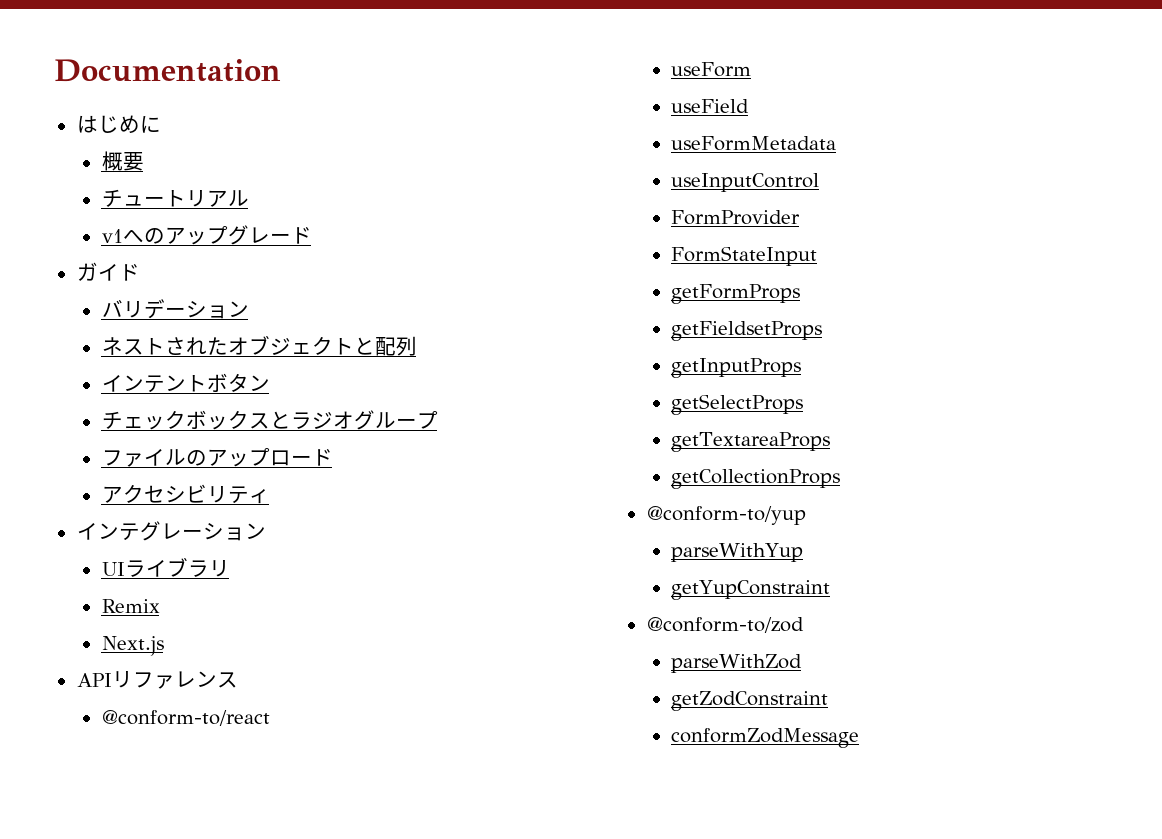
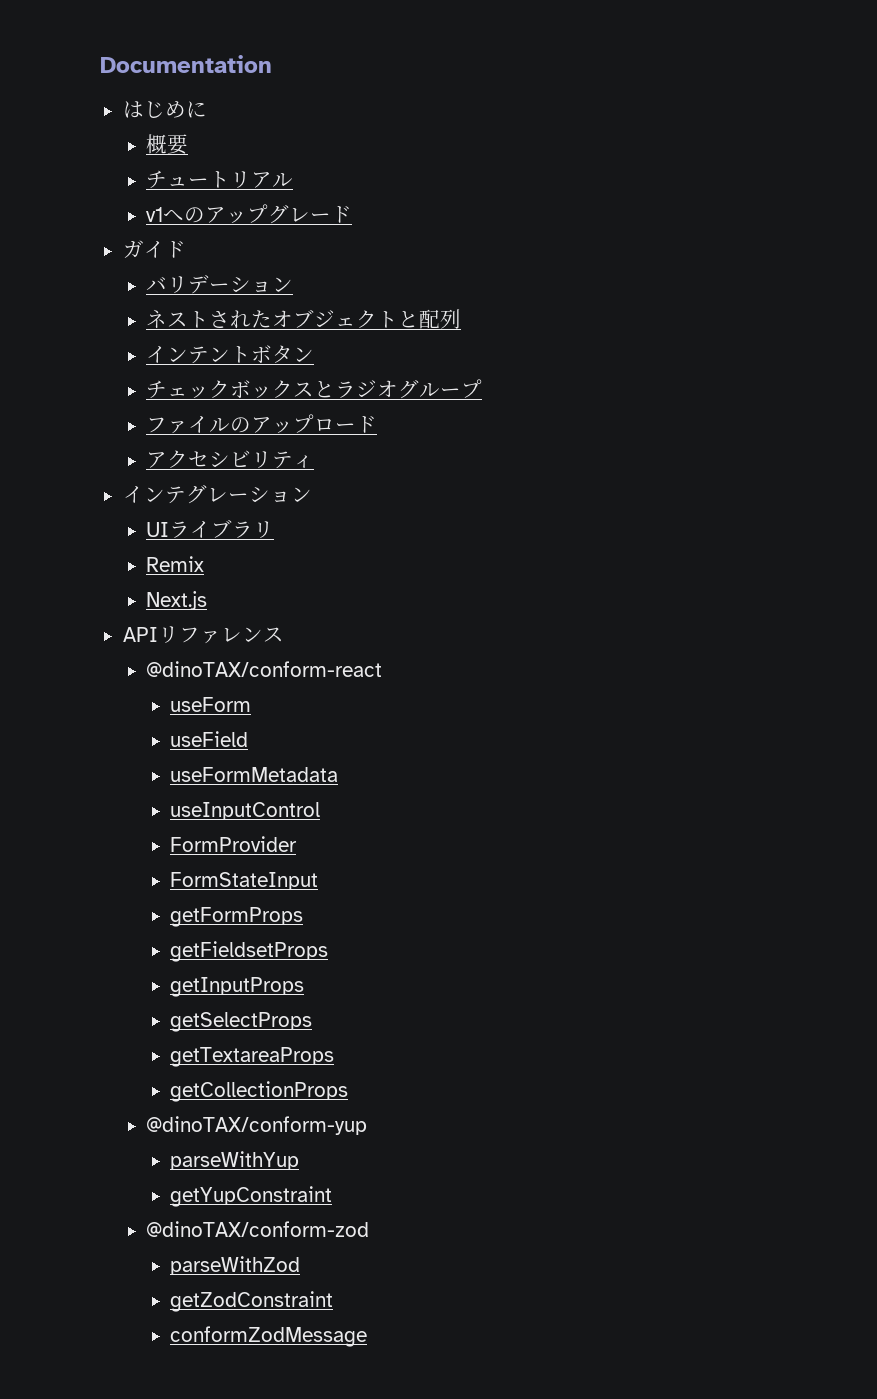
- @conform-to/react
+ @dinoTAX/conform-react
- @conform-to/yup
+ @dinoTAX/conform-yup
- @conform-to/zod
+ @dinoTAX/conform-zod

